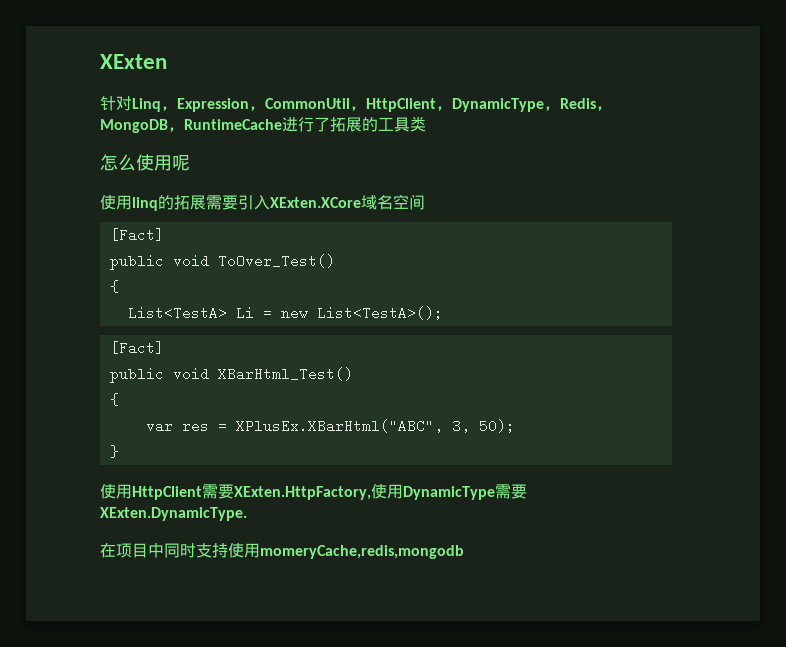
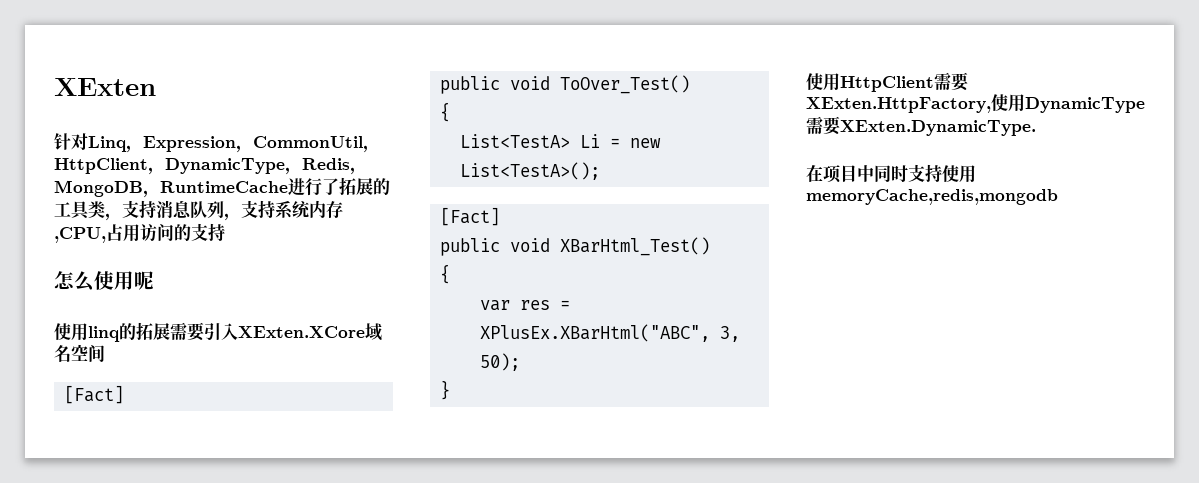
- 针对Linq，Expression，CommonUtil，HttpClient，DynamicType，Redis，MongoDB，RuntimeCache进行了拓展的工具类
+ 针对Linq，Expression，CommonUtil，HttpClient，DynamicType，Redis，MongoDB，RuntimeCache进行了拓展的工具类，支持消息队列，支持系统内存,CPU,占用访问的支持
- 在项目中同时支持使用momeryCache,redis,mongodb
+ 在项目中同时支持使用memoryCache,redis,mongodb

